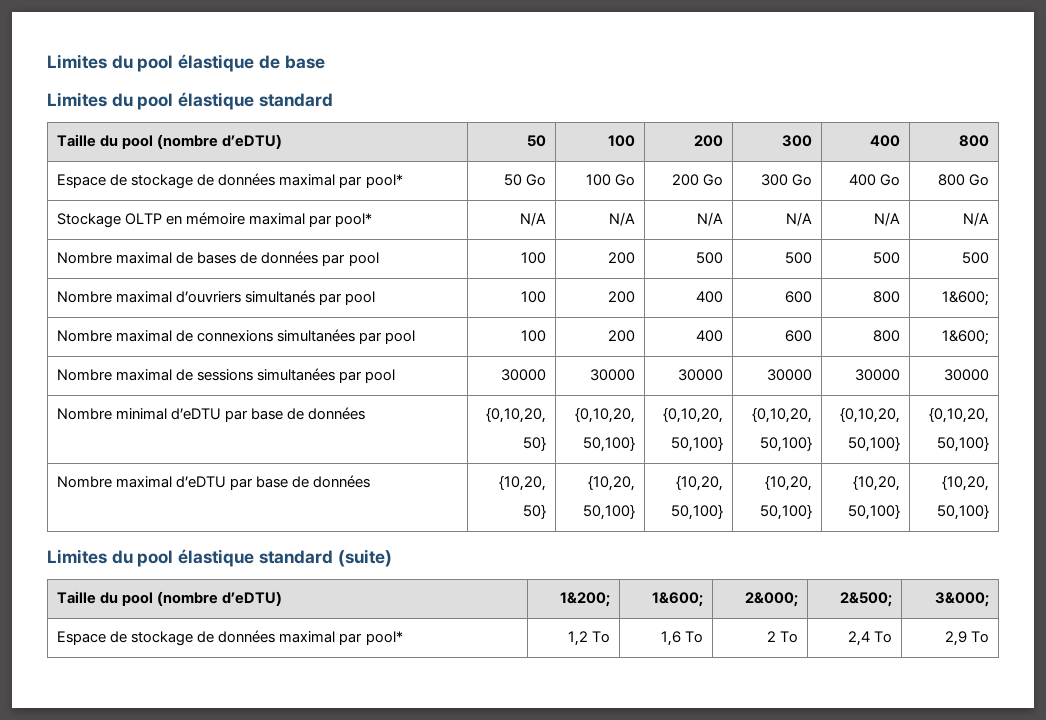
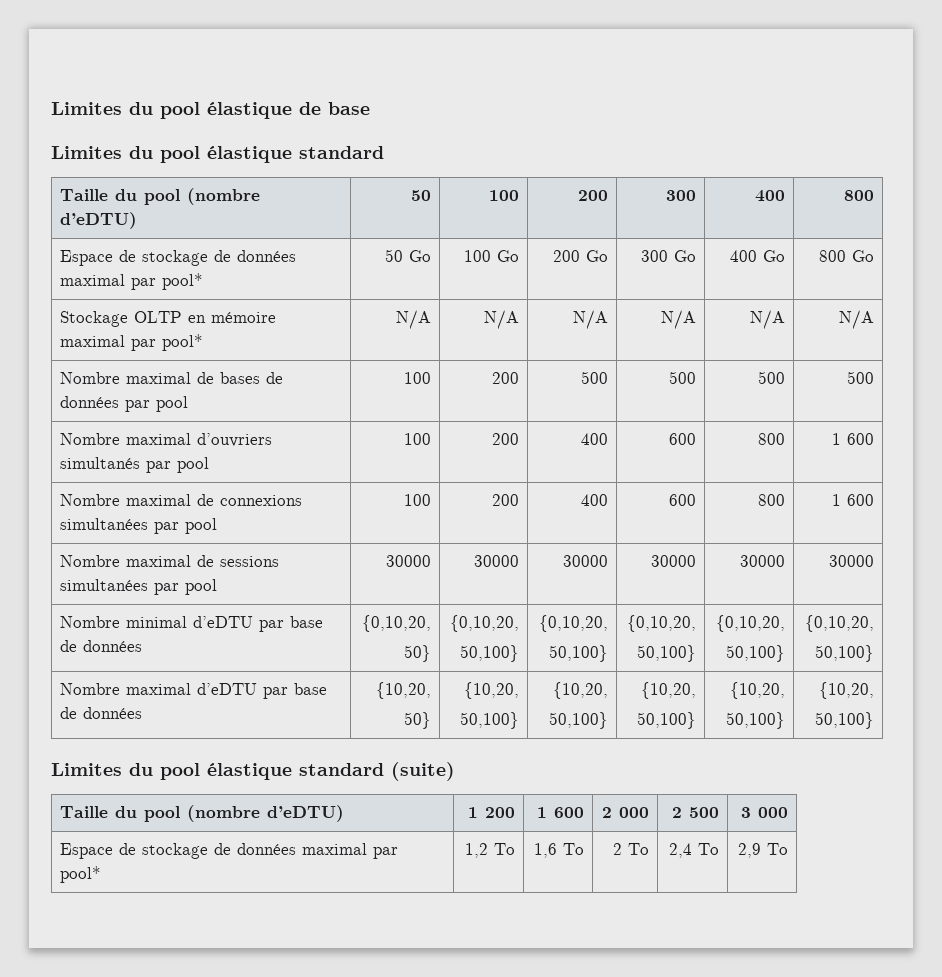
- Nombre maximal d’ouvriers simultanés par pool | 100 | 200 | 400 | 600 | 800 | 1&600;
+ Nombre maximal d’ouvriers simultanés par pool | 100 | 200 | 400 | 600 | 800 | 1 600
- Nombre maximal de connexions simultanées par pool | 100 | 200 | 400 | 600 | 800 | 1&600;
+ Nombre maximal de connexions simultanées par pool | 100 | 200 | 400 | 600 | 800 | 1 600
- Taille du pool (nombre d’eDTU) | 1&200; | 1&600; | 2&000; | 2&500; | 3&000;
+ Taille du pool (nombre d’eDTU) | 1 200 | 1 600 | 2 000 | 2 500 | 3 000

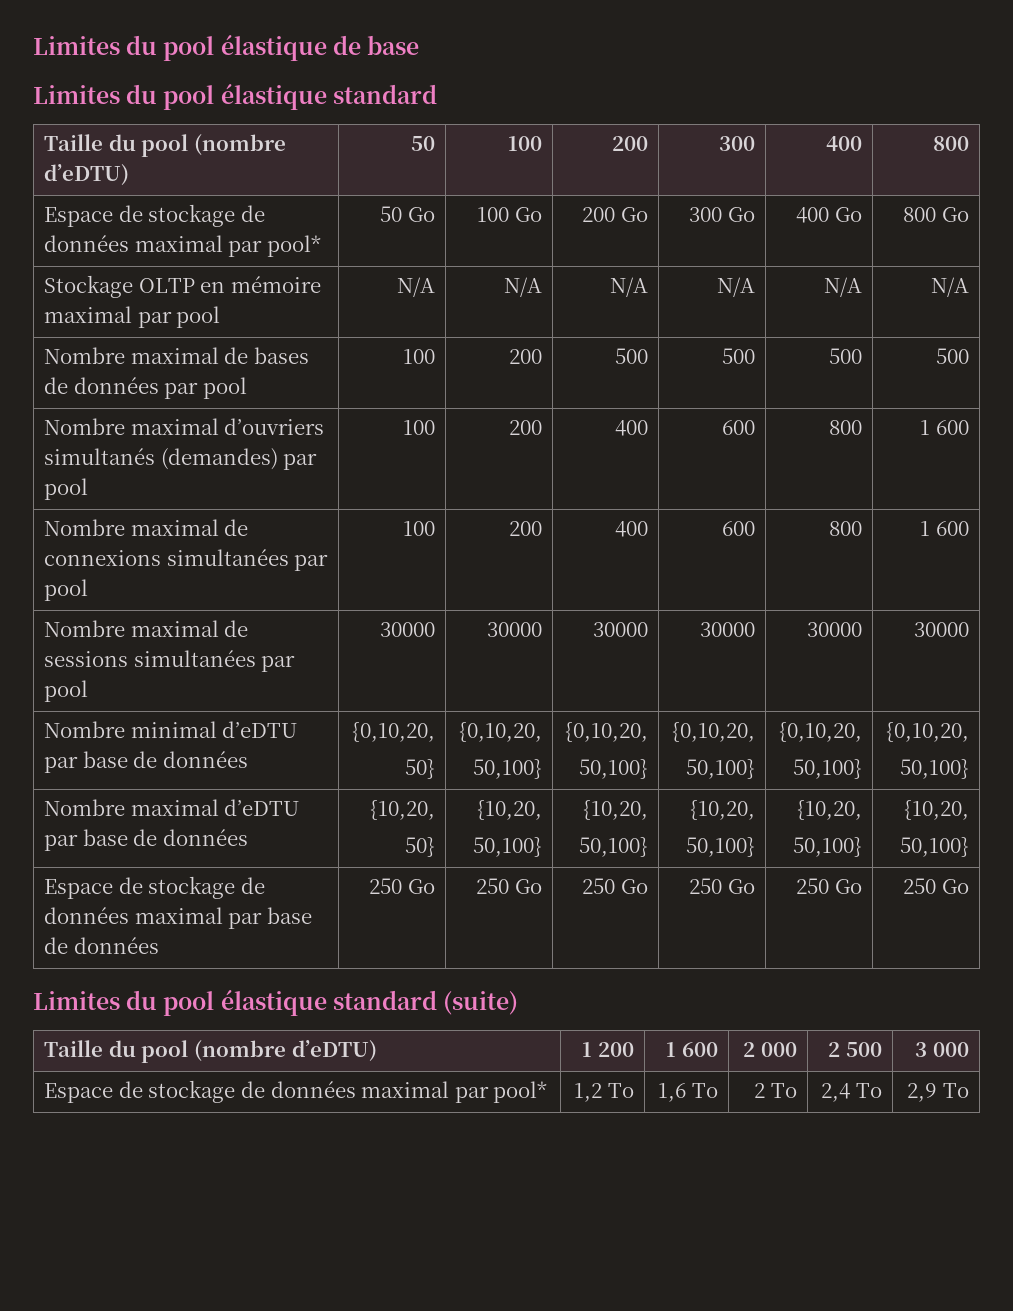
- Stockage OLTP en mémoire maximal par pool* | N/A | N/A | N/A | N/A | N/A | N/A
+ Stockage OLTP en mémoire maximal par pool | N/A | N/A | N/A | N/A | N/A | N/A
- Nombre maximal d’ouvriers simultanés par pool | 100 | 200 | 400 | 600 | 800 | 1 600
+ Nombre maximal d’ouvriers simultanés (demandes) par pool | 100 | 200 | 400 | 600 | 800 | 1 600
+ Espace de stockage de données maximal par base de données | 250 Go | 250 Go | 250 Go | 250 Go | 250 Go | 250 Go

